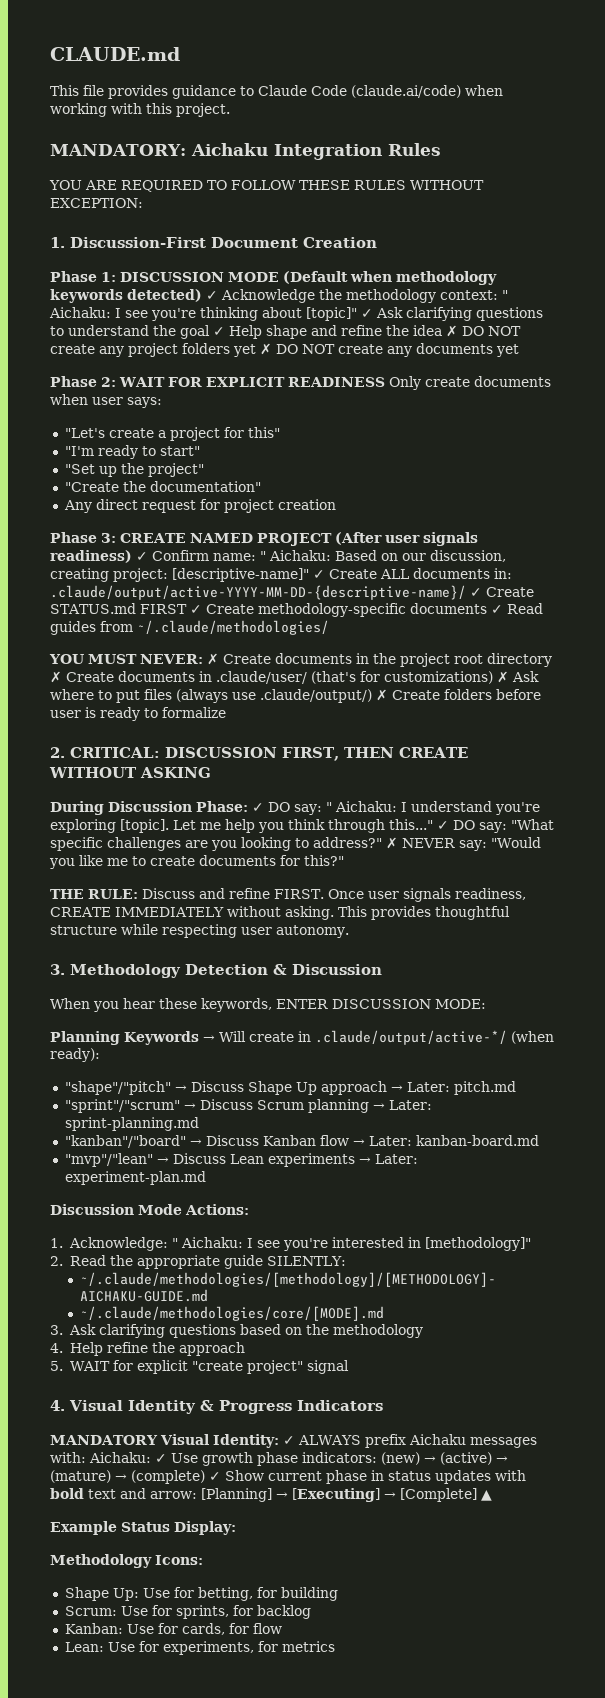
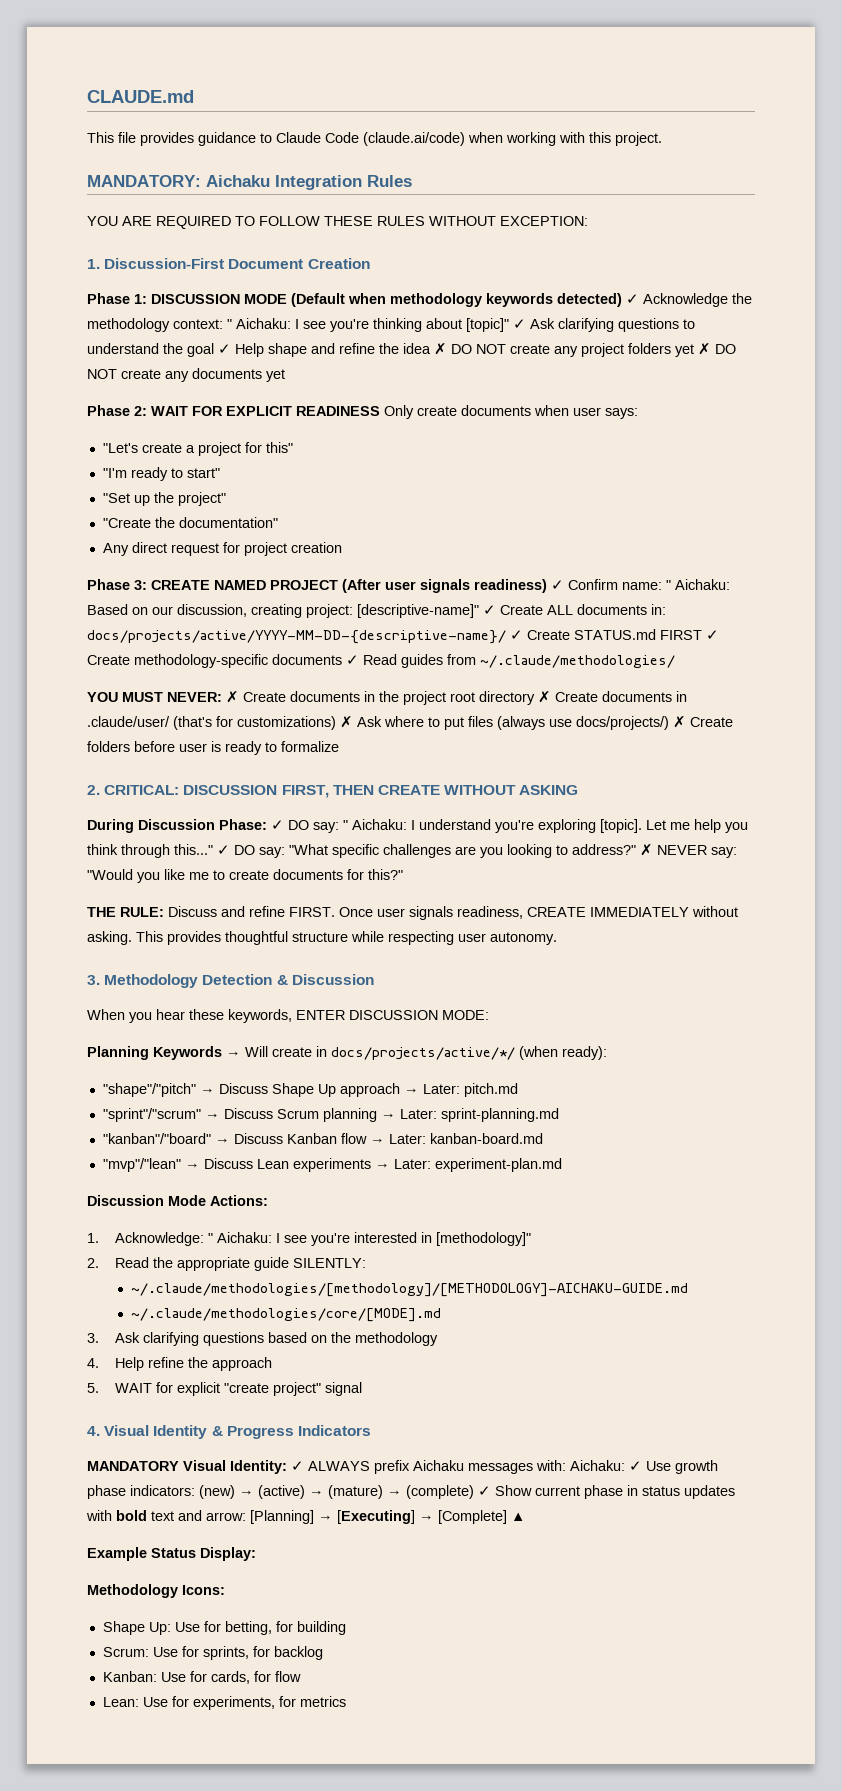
- Phase 3: CREATE NAMED PROJECT (After user signals readiness) ✓ Confirm name: " Aichaku: Based on our discussion, creating project: [descriptive-name]" ✓ Create ALL documents in: .claude/output/active-YYYY-MM-DD-{descriptive-name}/ ✓ Create STATUS.md FIRST ✓ Create methodology-specific documents ✓ Read guides from ~/.claude/methodologies/
+ Phase 3: CREATE NAMED PROJECT (After user signals readiness) ✓ Confirm name: " Aichaku: Based on our discussion, creating project: [descriptive-name]" ✓ Create ALL documents in: docs/projects/active/YYYY-MM-DD-{descriptive-name}/ ✓ Create STATUS.md FIRST ✓ Create methodology-specific documents ✓ Read guides from ~/.claude/methodologies/
- YOU MUST NEVER: ✗ Create documents in the project root directory ✗ Create documents in .claude/user/ (that's for customizations) ✗ Ask where to put files (always use .claude/output/) ✗ Create folders before user is ready to formalize
+ YOU MUST NEVER: ✗ Create documents in the project root directory ✗ Create documents in .claude/user/ (that's for customizations) ✗ Ask where to put files (always use docs/projects/) ✗ Create folders before user is ready to formalize
- Planning Keywords → Will create in .claude/output/active-*/ (when ready):
+ Planning Keywords → Will create in docs/projects/active/*/ (when ready):

